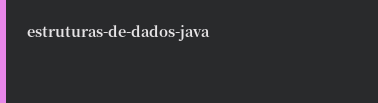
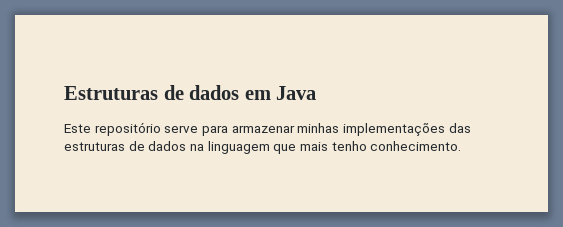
- estruturas-de-dados-java
+ Estruturas de dados em Java
+ Este repositório serve para armazenar minhas implementações das estruturas de dados na linguagem que mais tenho conhecimento.

